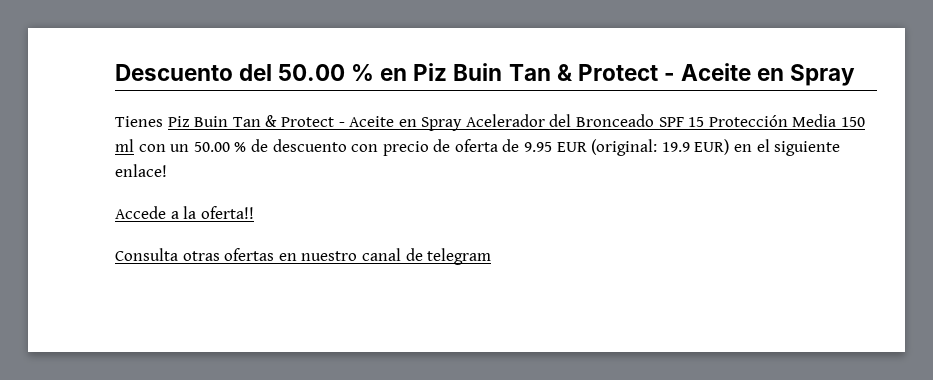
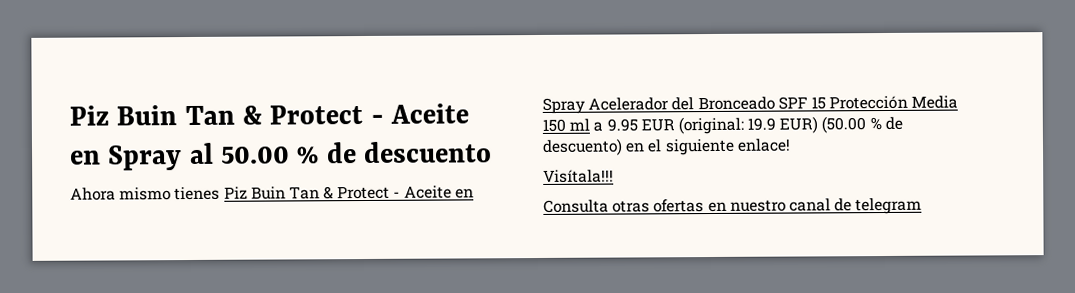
- Descuento del 50.00 % en Piz Buin Tan & Protect - Aceite en Spray
- Tienes Piz Buin Tan & Protect - Aceite en Spray Acelerador del Bronceado SPF 15 Protección Media 150 ml con un 50.00 % de descuento con precio de oferta de 9.95 EUR (original: 19.9 EUR) en el siguiente enlace!
+ Piz Buin Tan & Protect - Aceite en Spray al 50.00 % de descuento
+ Ahora mismo tienes Piz Buin Tan & Protect - Aceite en Spray Acelerador del Bronceado SPF 15 Protección Media 150 ml a 9.95 EUR (original: 19.9 EUR) (50.00 % de descuento) en el siguiente enlace!
- Accede a la oferta!!
+ Visítala!!!

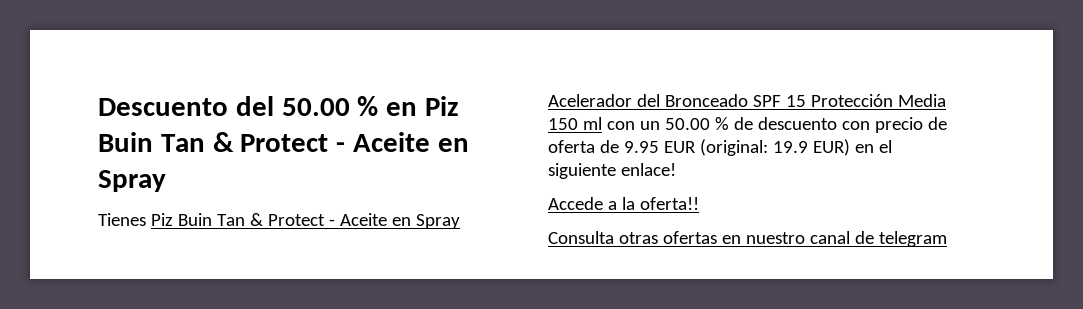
- Piz Buin Tan & Protect - Aceite en Spray al 50.00 % de descuento
- Ahora mismo tienes Piz Buin Tan & Protect - Aceite en Spray Acelerador del Bronceado SPF 15 Protección Media 150 ml a 9.95 EUR (original: 19.9 EUR) (50.00 % de descuento) en el siguiente enlace!
+ Descuento del 50.00 % en Piz Buin Tan & Protect - Aceite en Spray
+ Tienes Piz Buin Tan & Protect - Aceite en Spray Acelerador del Bronceado SPF 15 Protección Media 150 ml con un 50.00 % de descuento con precio de oferta de 9.95 EUR (original: 19.9 EUR) en el siguiente enlace!
- Visítala!!!
+ Accede a la oferta!!

